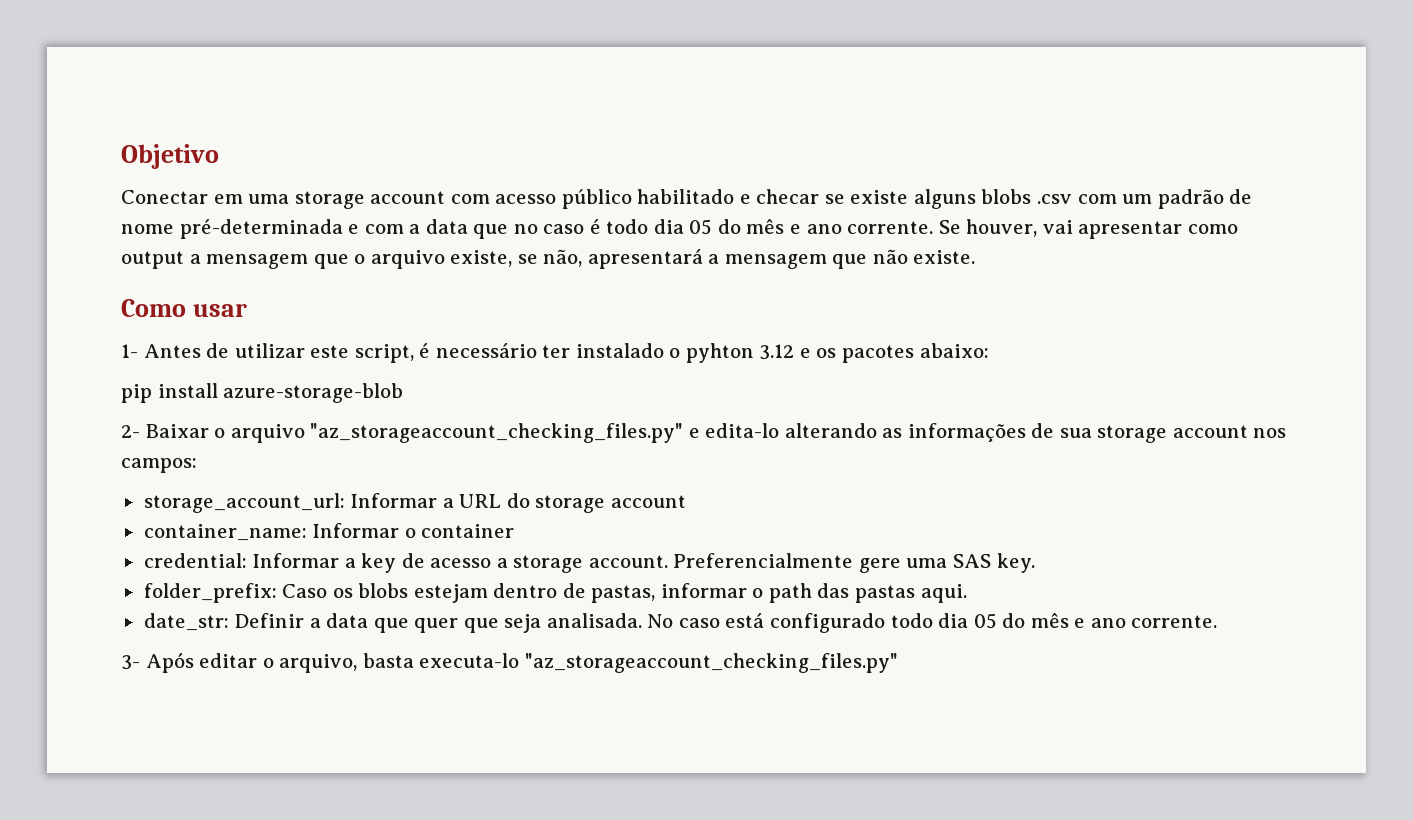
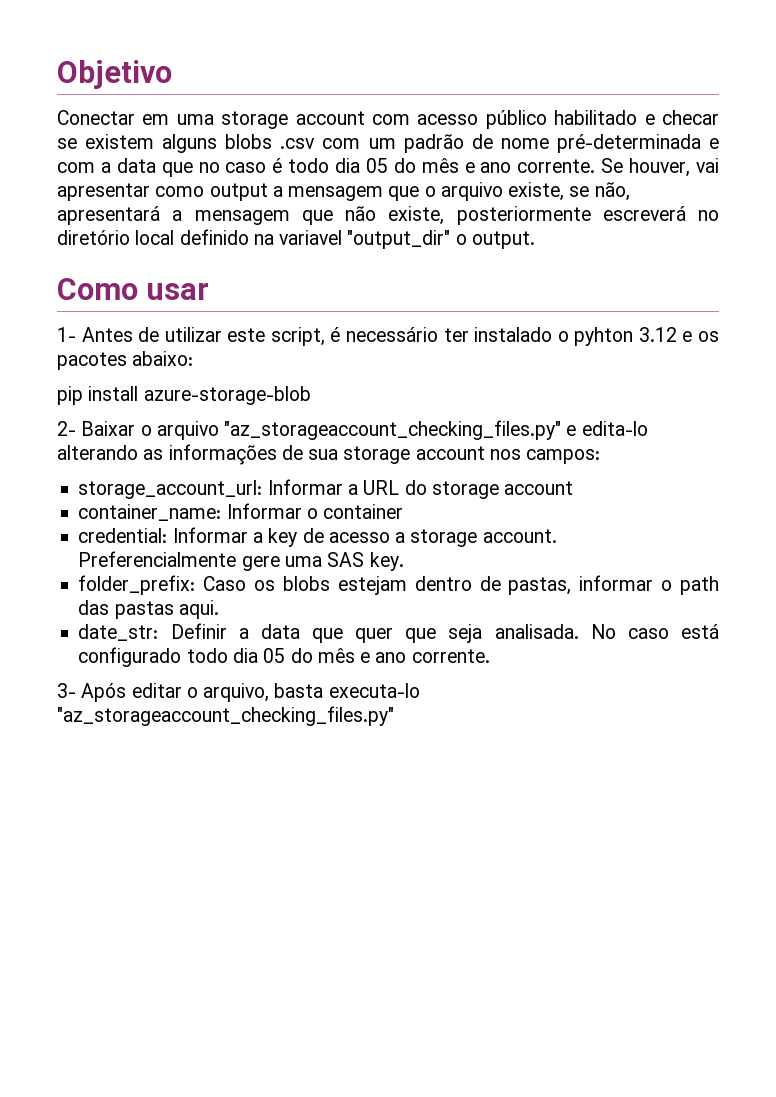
- Conectar em uma storage account com acesso público habilitado e checar se existe alguns blobs .csv com um padrão de nome pré-determinada e com a data que no caso é todo dia 05 do mês e ano corrente.
+ Conectar em uma storage account com acesso público habilitado e checar se existem alguns blobs .csv com um padrão de nome pré-determinada e com a data que no caso é todo dia 05 do mês e ano corrente.
- Se houver, vai apresentar como output a mensagem que o arquivo existe, se não, apresentará a mensagem que não existe.
+ Se houver, vai apresentar como output a mensagem que o arquivo existe, se não, apresentará a mensagem que não existe, posteriormente escreverá no diretório local definido na variavel "output_dir" o output.

